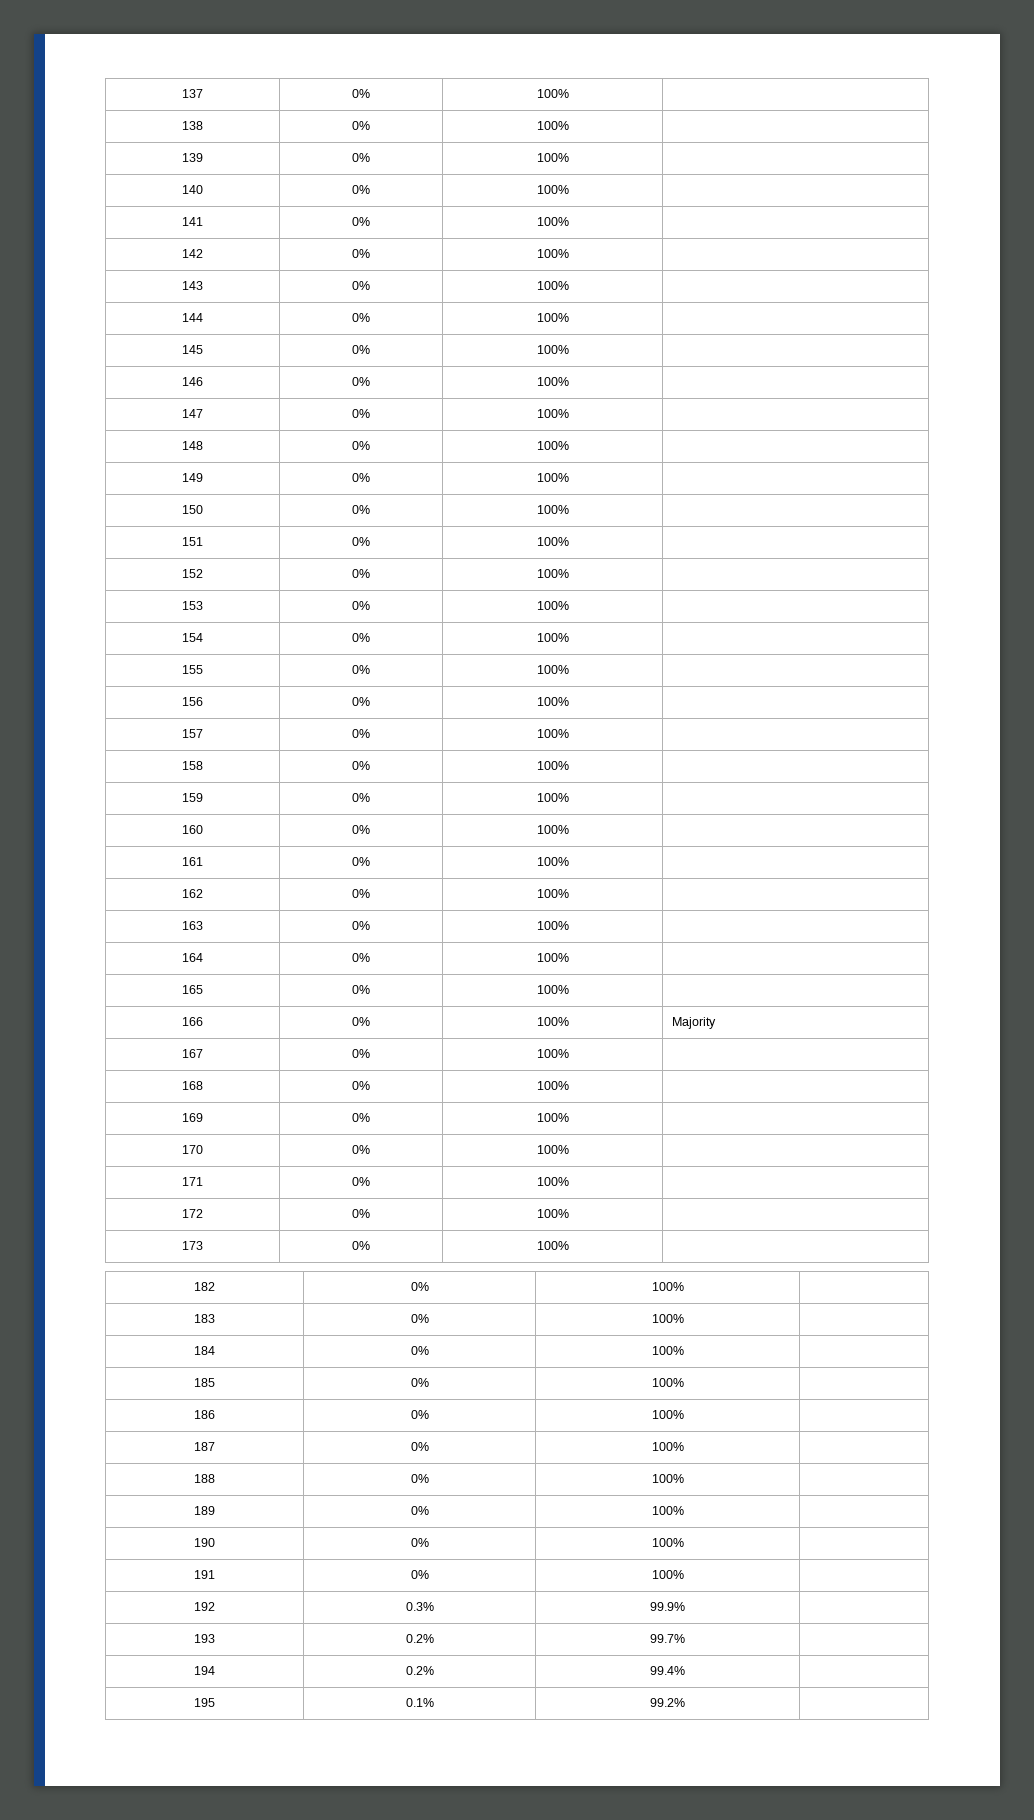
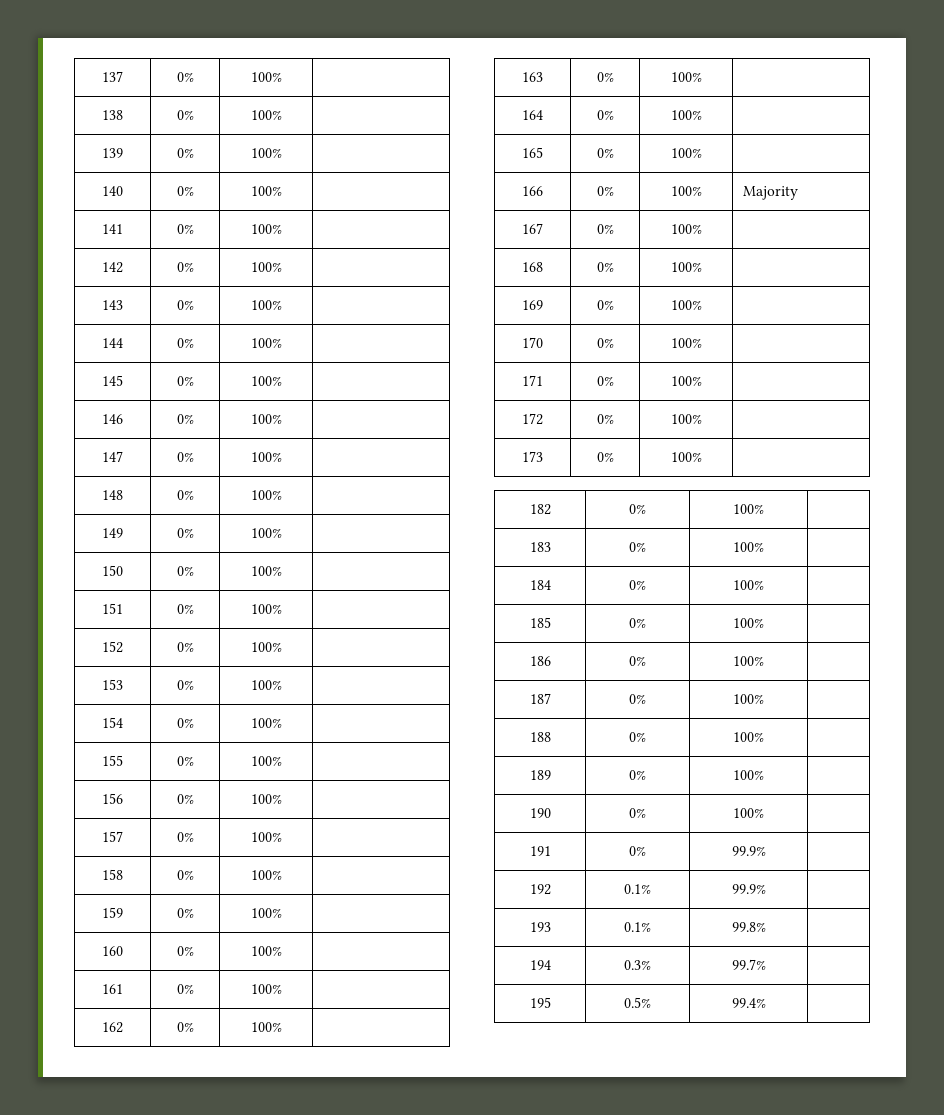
- 191 | 0% | 100% |
+ 191 | 0% | 99.9% |
- 192 | 0.3% | 99.9% |
+ 192 | 0.1% | 99.9% |
- 193 | 0.2% | 99.7% |
+ 193 | 0.1% | 99.8% |
+ 194 | 0.3% | 99.7% |
- 194 | 0.2% | 99.4% |
+ 195 | 0.5% | 99.4% |
- 195 | 0.1% | 99.2% |

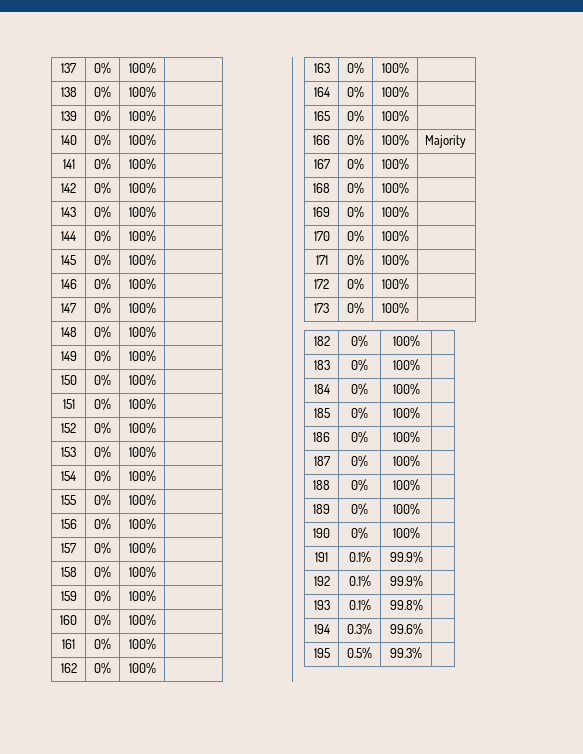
- 191 | 0% | 99.9% |
+ 191 | 0.1% | 99.9% |
- 194 | 0.3% | 99.7% |
+ 194 | 0.3% | 99.6% |
- 195 | 0.5% | 99.4% |
+ 195 | 0.5% | 99.3% |

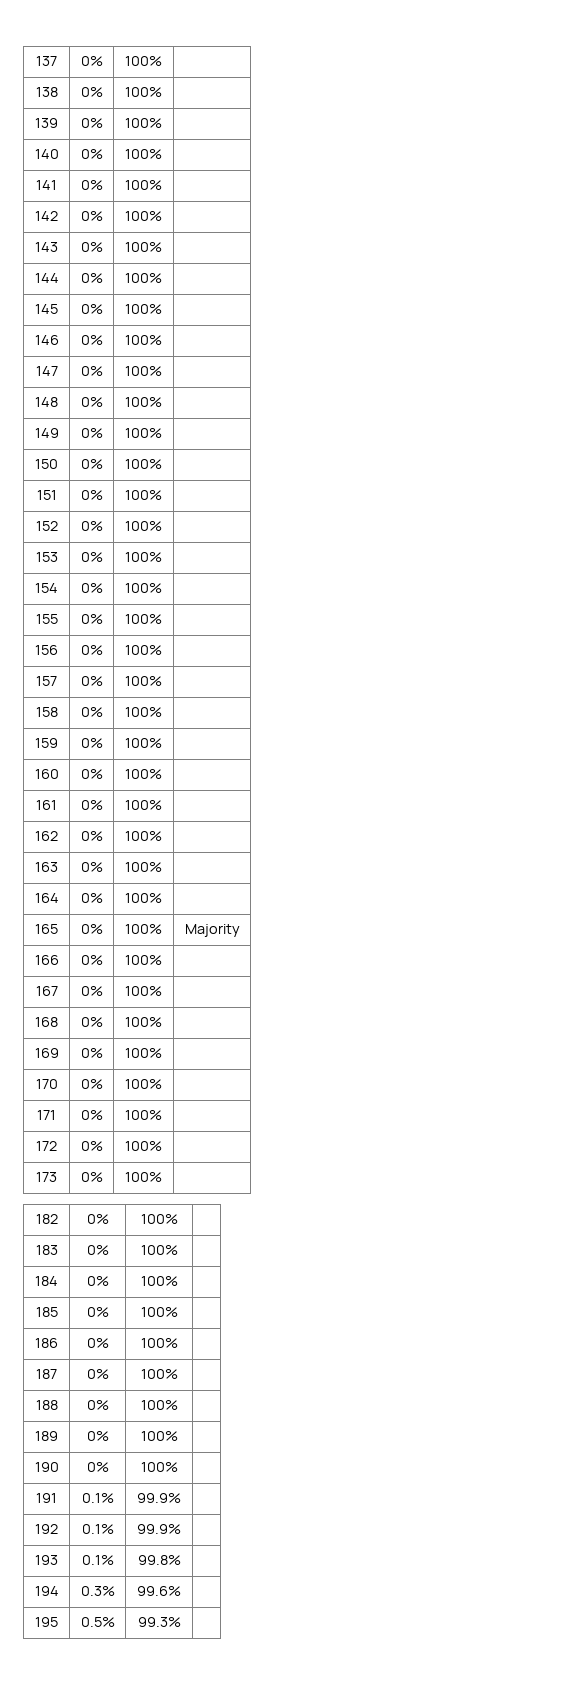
- 165 | 0% | 100% |
+ 165 | 0% | 100% | Majority
- 166 | 0% | 100% | Majority
+ 166 | 0% | 100% |

